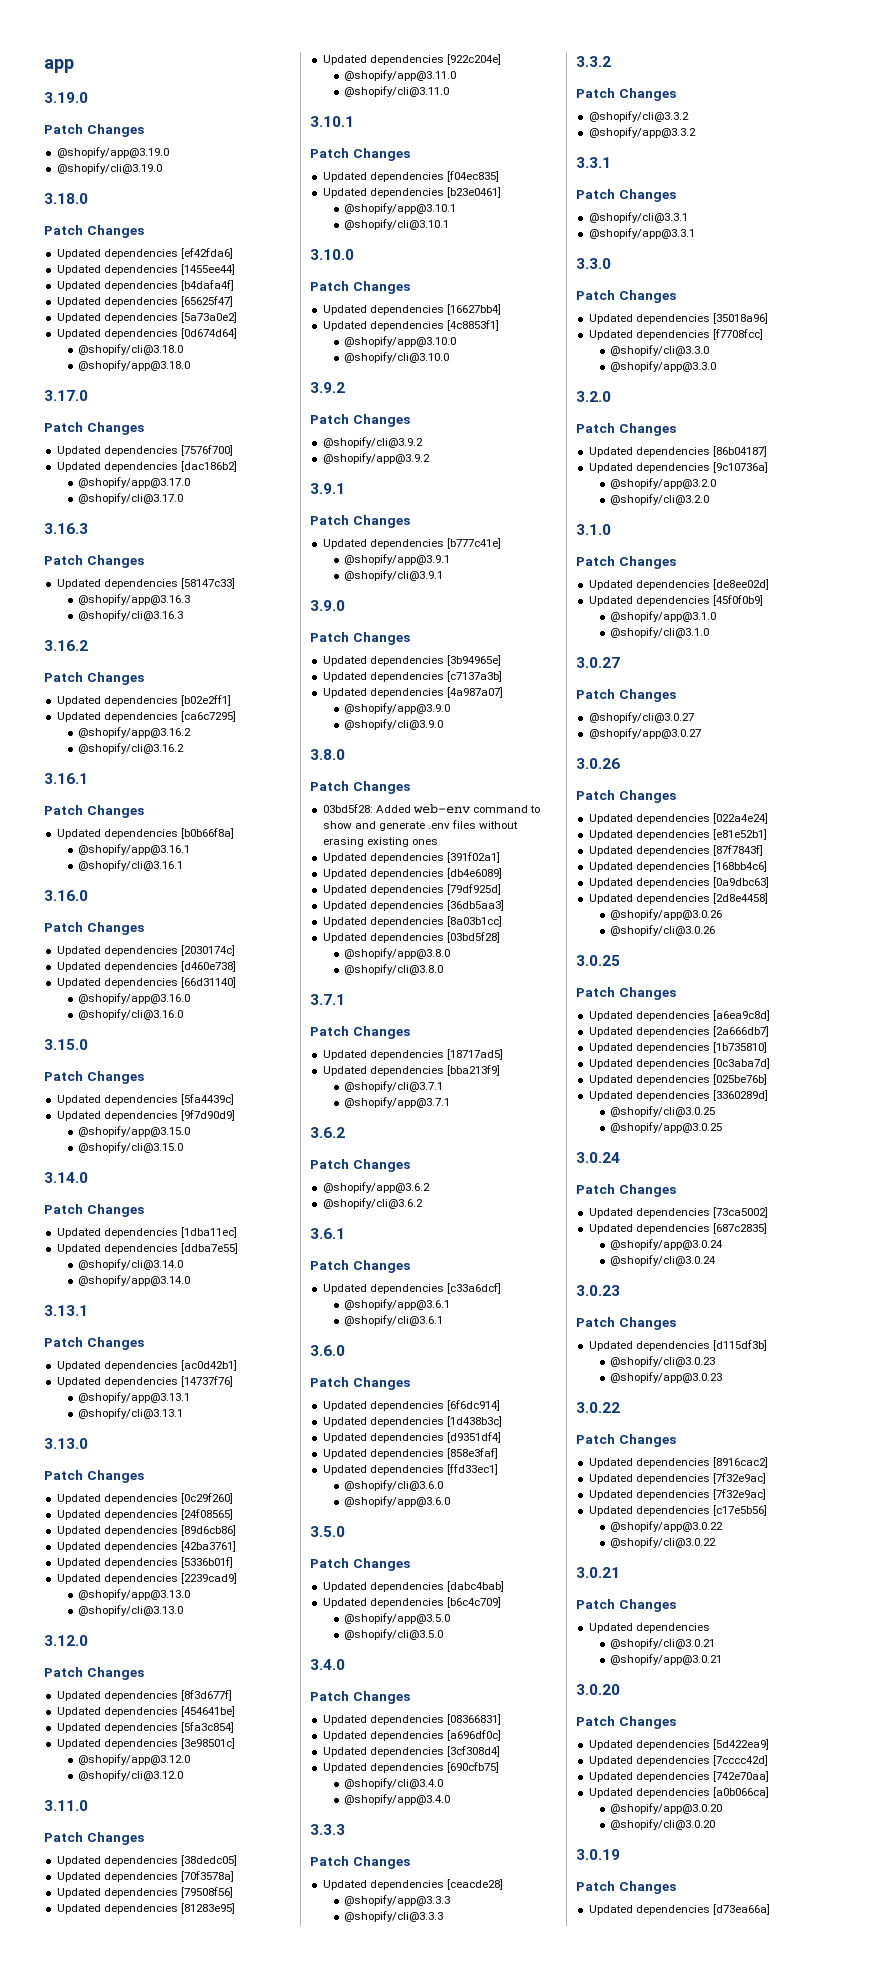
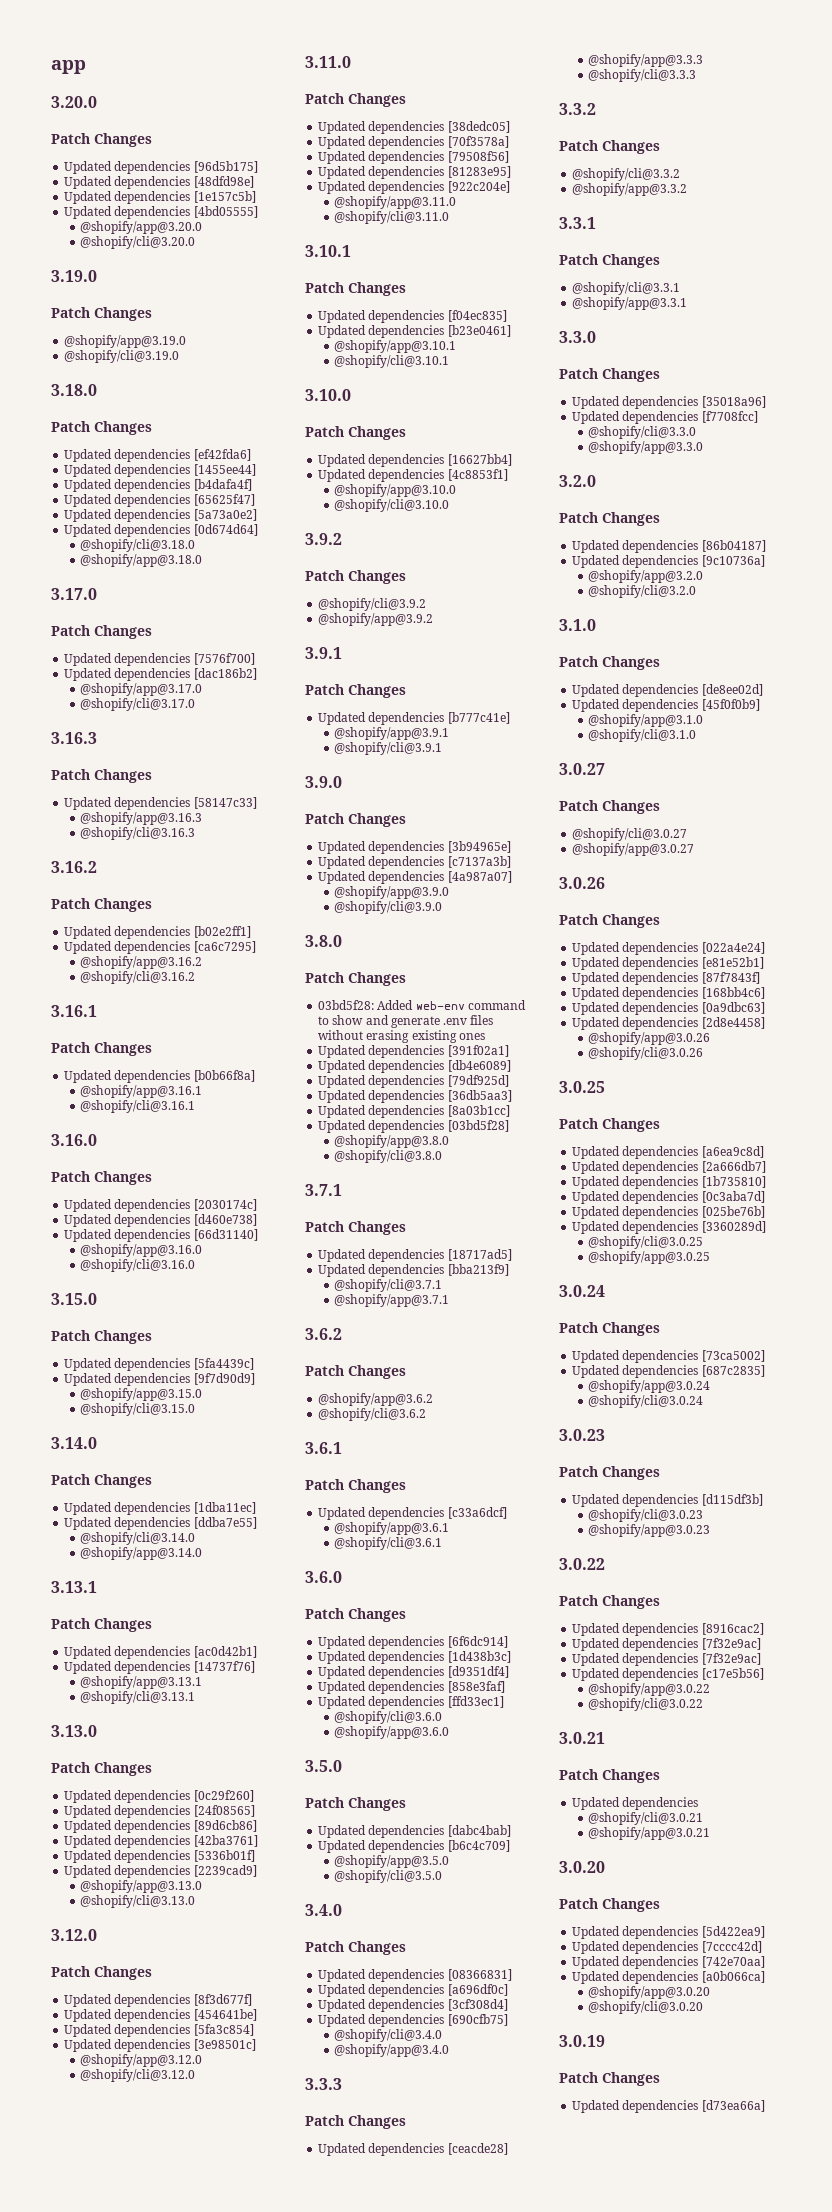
+ 3.20.0
+ Patch Changes
+ Updated dependencies [96d5b175]
+ Updated dependencies [48dfd98e]
+ Updated dependencies [1e157c5b]
+ Updated dependencies [4bd05555]
+ @shopify/app@3.20.0
+ @shopify/cli@3.20.0

